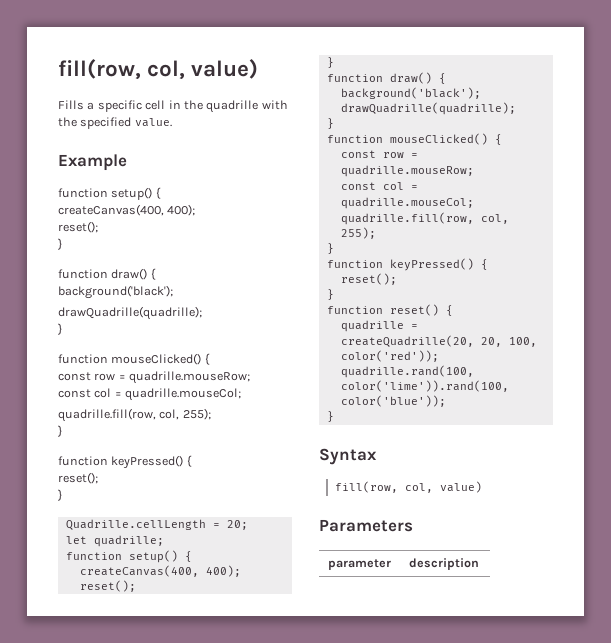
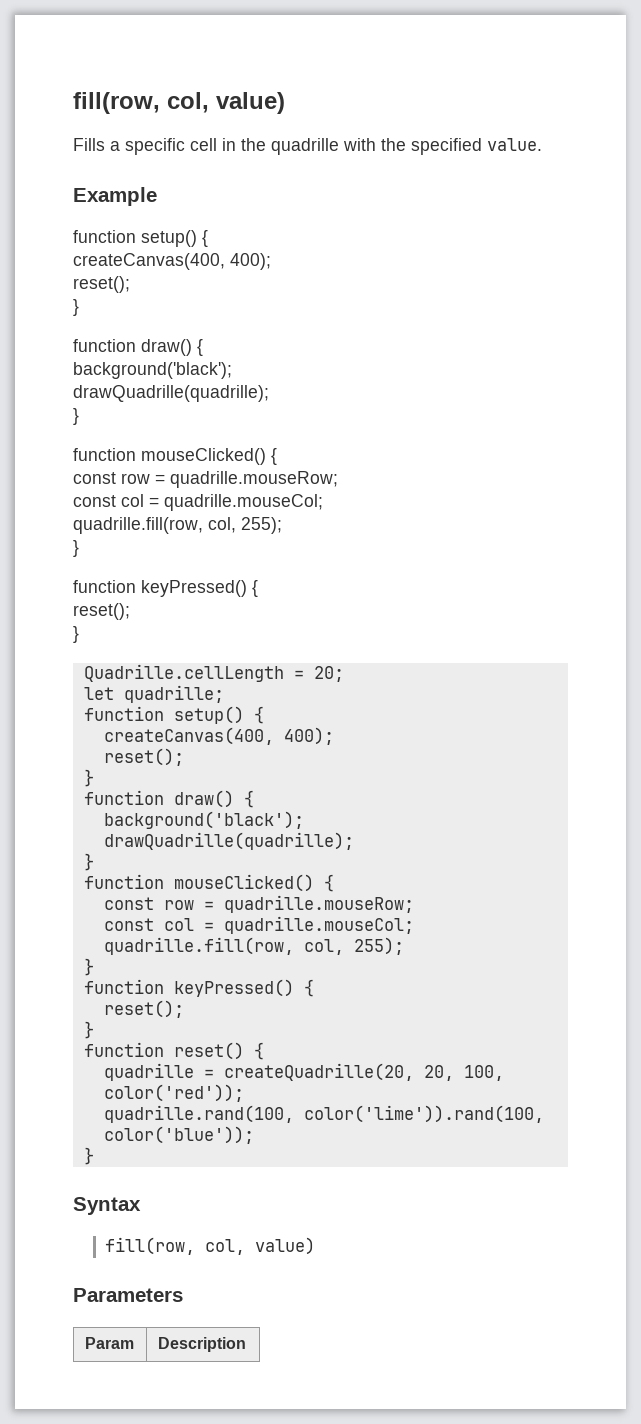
- parameter | description
+ Param | Description

